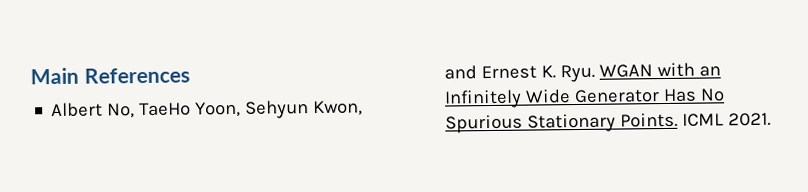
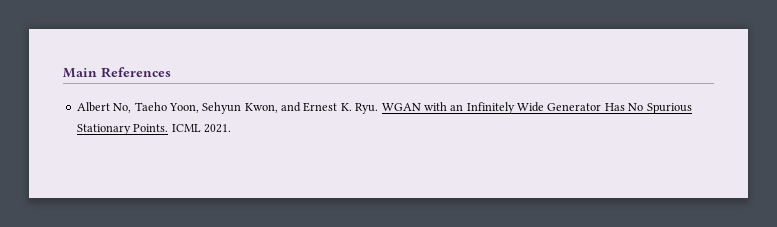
- Albert No, TaeHo Yoon, Sehyun Kwon, and Ernest K. Ryu. WGAN with an Infinitely Wide Generator Has No Spurious Stationary Points.
+ Albert No, Taeho Yoon, Sehyun Kwon, and Ernest K. Ryu. WGAN with an Infinitely Wide Generator Has No Spurious Stationary Points.

